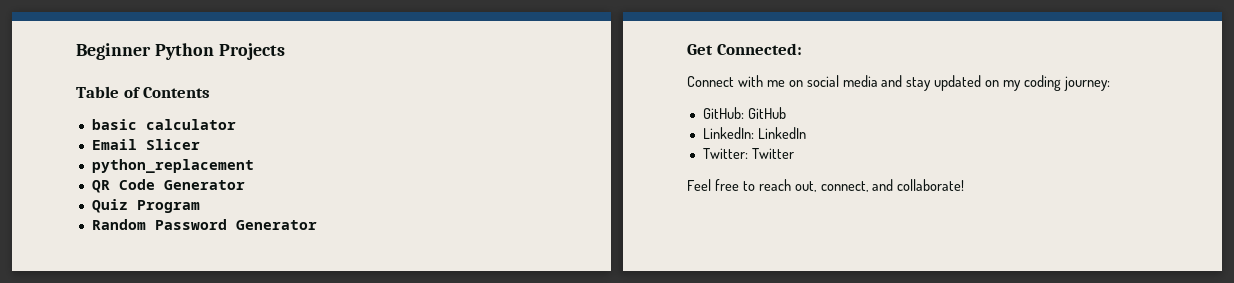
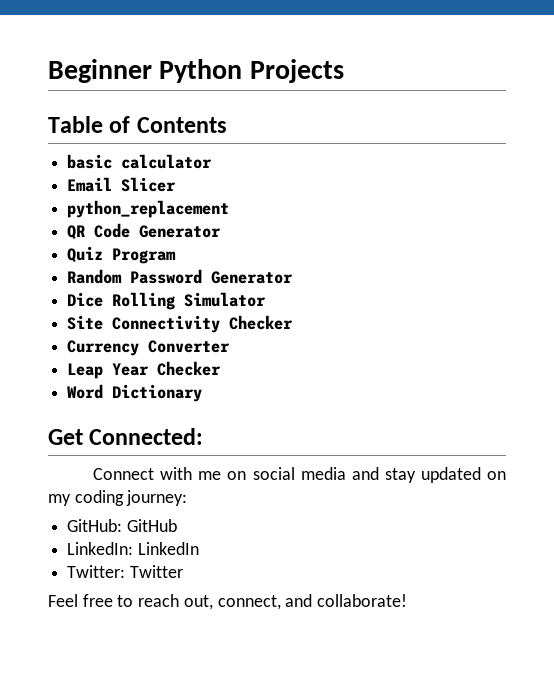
+ Dice Rolling Simulator
+ Site Connectivity Checker
+ Currency Converter
+ Leap Year Checker
+ Word Dictionary

